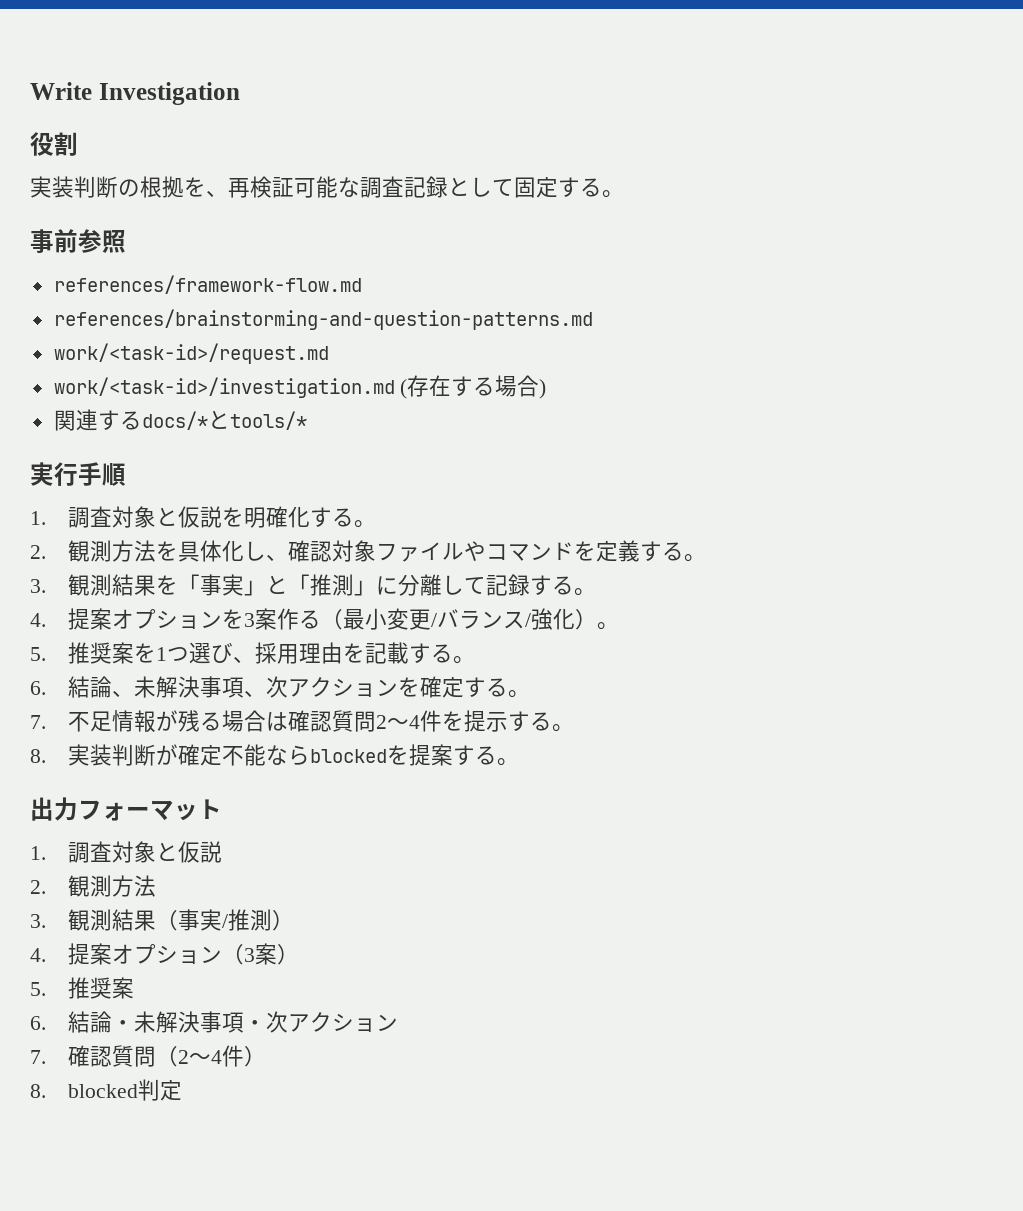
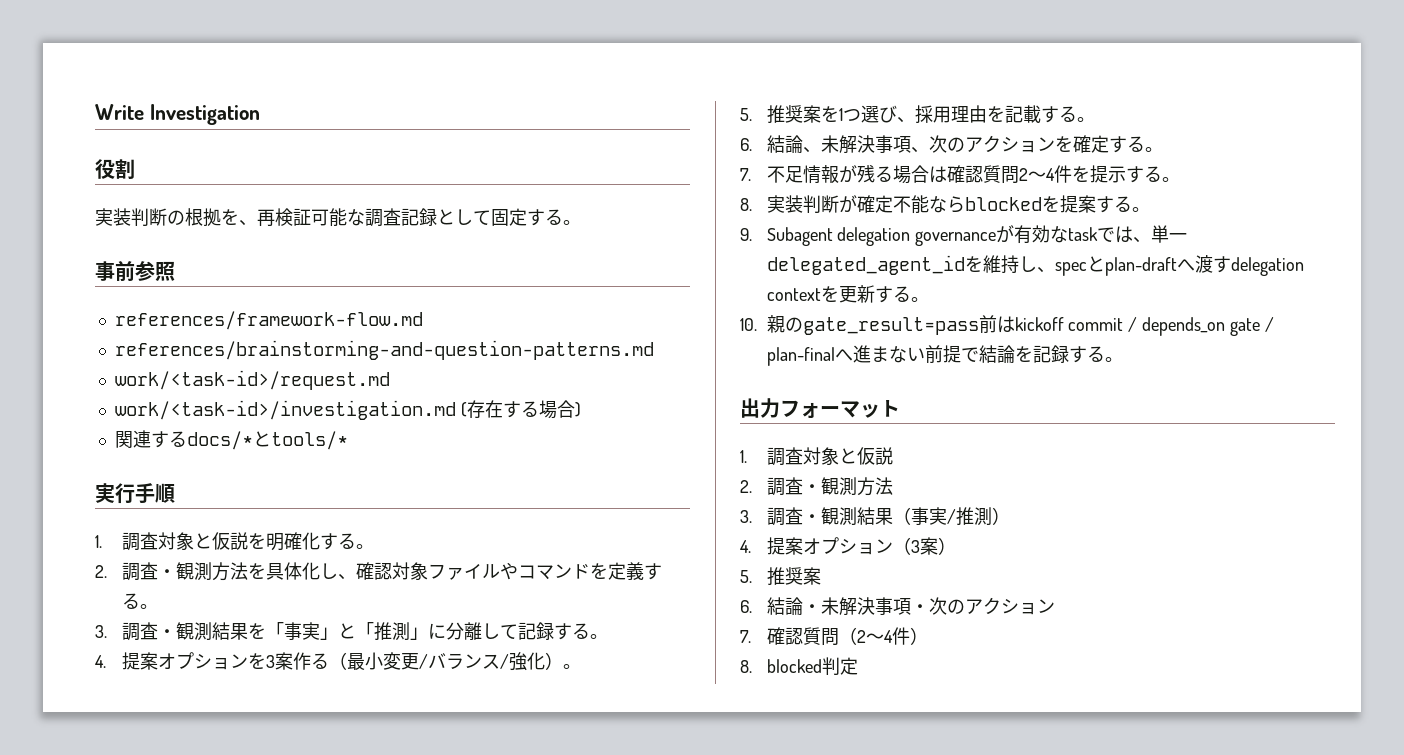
- 2.観測方法を具体化し、確認対象ファイルやコマンドを定義する。
+ 2.調査・観測方法を具体化し、確認対象ファイルやコマンドを定義する。
- 3.観測結果を「事実」と「推測」に分離して記録する。
+ 3.調査・観測結果を「事実」と「推測」に分離して記録する。
- 6.結論、未解決事項、次アクションを確定する。
+ 6.結論、未解決事項、次のアクションを確定する。
+ 9. Subagent delegation governanceが有効なtaskでは、単一delegated_agent_idを維持し、specとplan-draftへ渡すdelegation contextを更新する。
+ 10.親のgate_result=pass前はkickoff commit / depends_on gate / plan-finalへ進まない前提で結論を記録する。
  出力フォーマット
  1.調査対象と仮説
- 2.観測方法
+ 2.調査・観測方法
- 3.観測結果（事実/推測）
+ 3.調査・観測結果（事実/推測）
- 6.結論・未解決事項・次アクション
+ 6.結論・未解決事項・次のアクション

